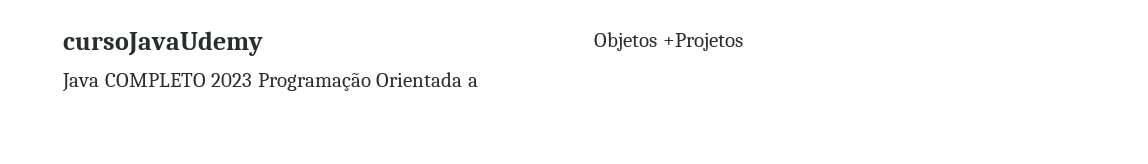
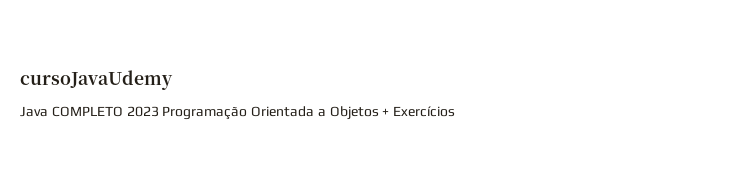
- Java COMPLETO 2023 Programação Orientada a Objetos +Projetos
+ Java COMPLETO 2023 Programação Orientada a Objetos + Exercícios

